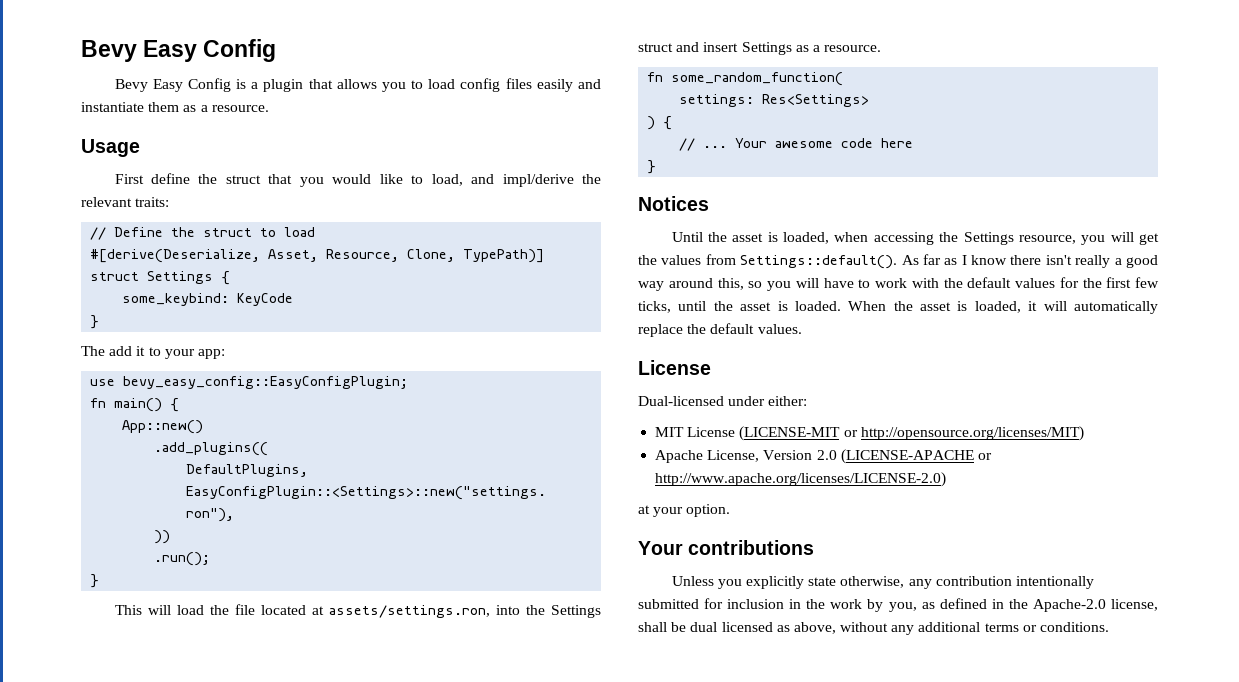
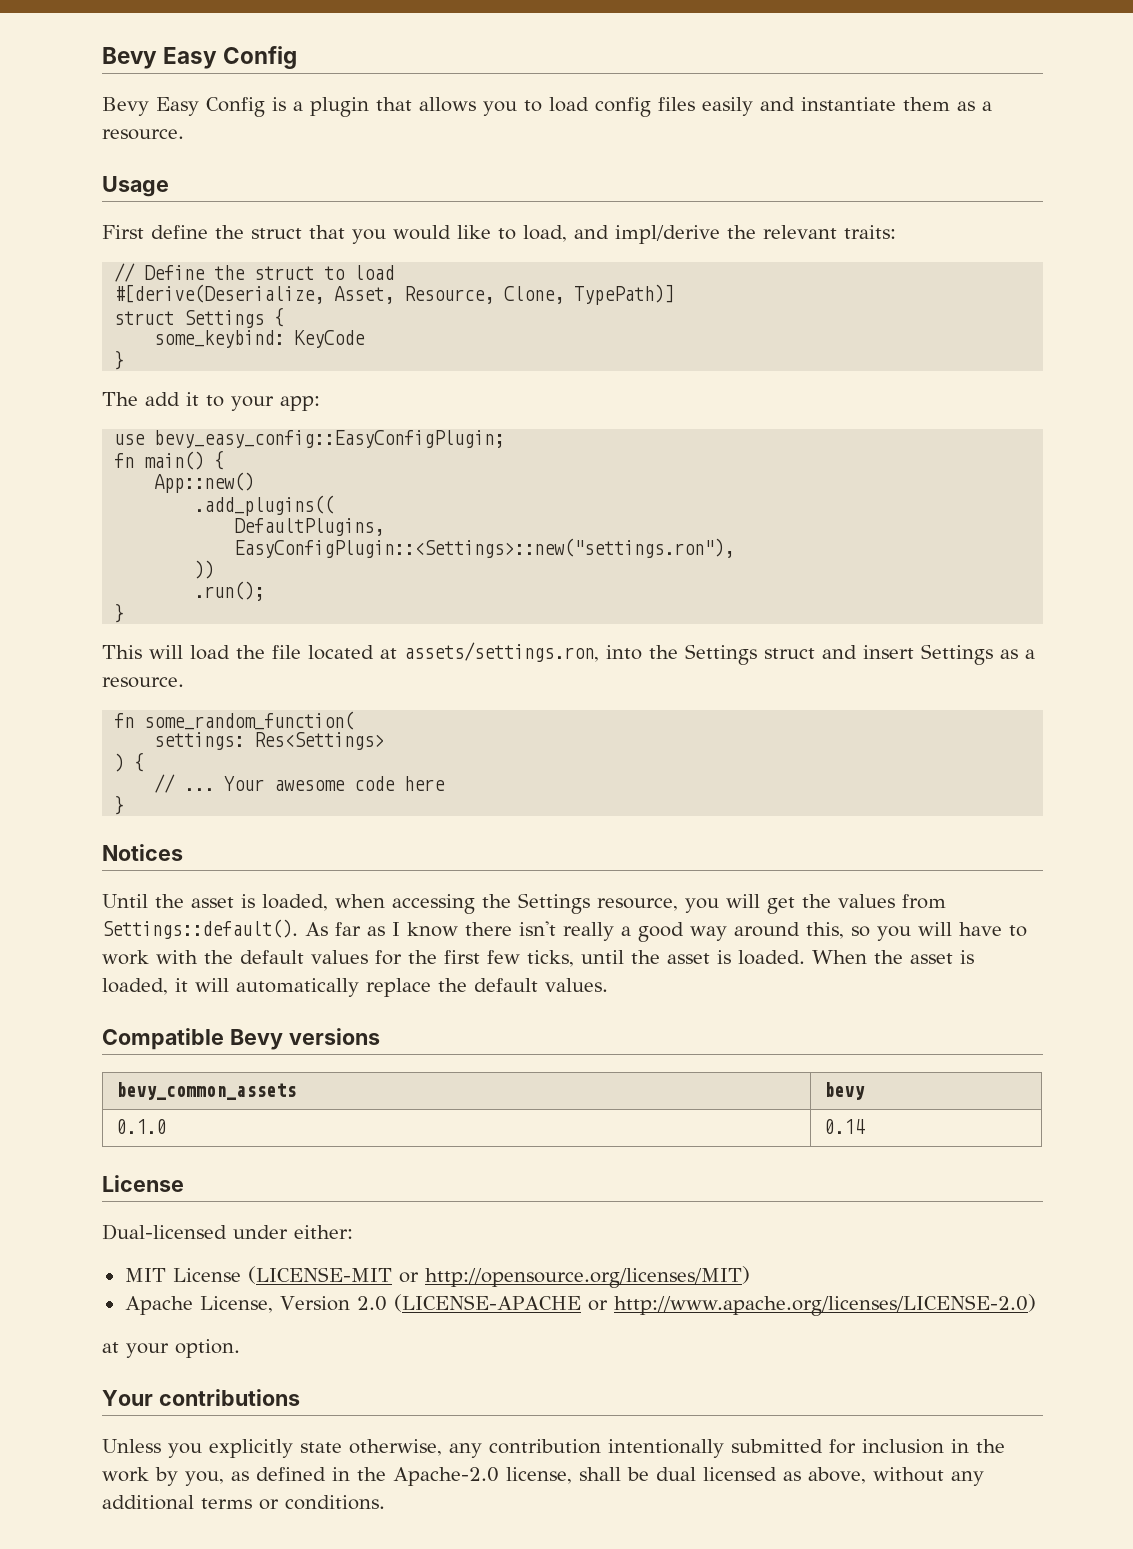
+ Compatible Bevy versions
+ bevy_common_assets | bevy
+ 0.1.0 | 0.14

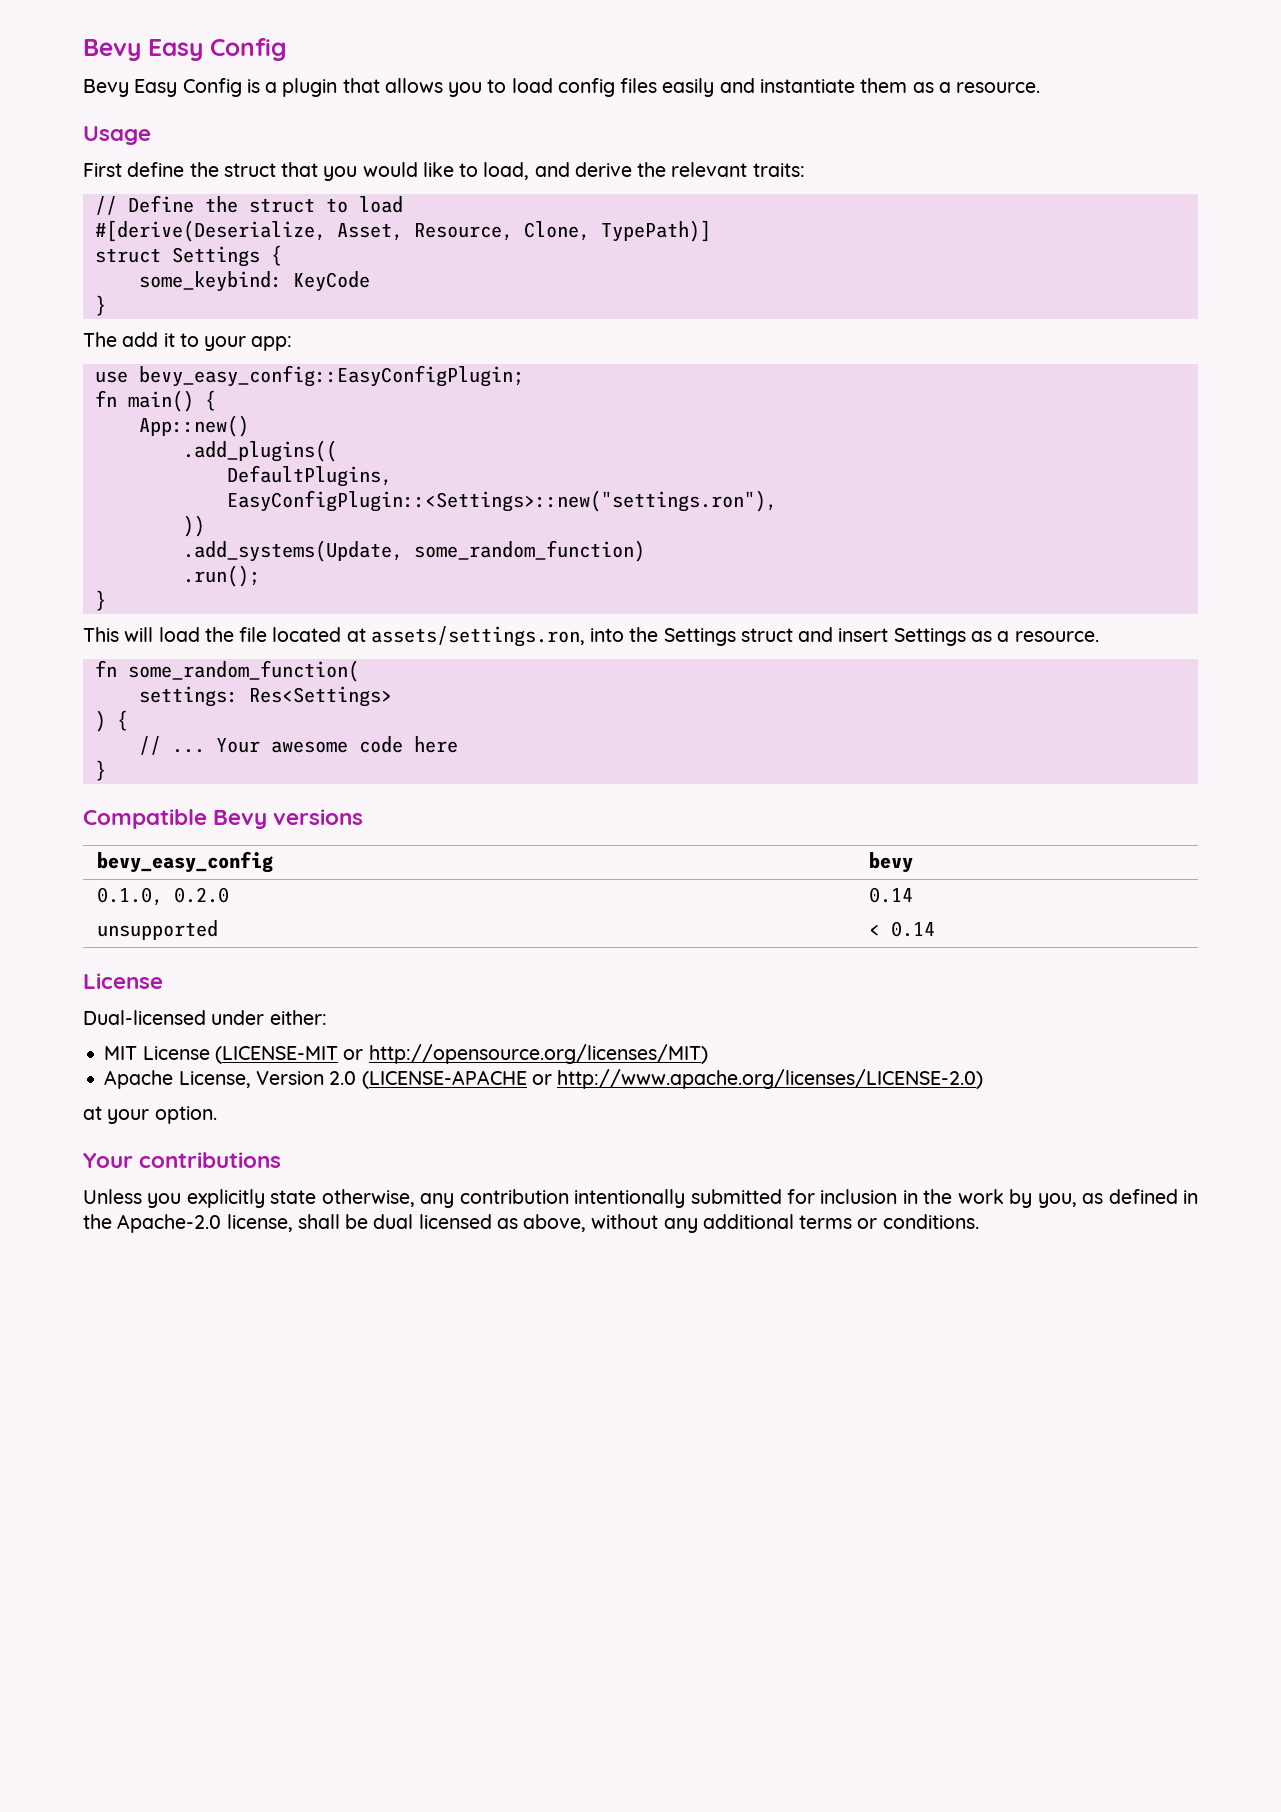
- First define the struct that you would like to load, and impl/derive the relevant traits:
+ First define the struct that you would like to load, and derive the relevant traits:
+ .add_systems(Update, some_random_function)
- Notices
- Until the asset is loaded, when accessing the Settings resource, you will get the values from Settings::default(). As far as I know there isn't really a good way around this, so you will have to work with the default values for the first few ticks, until the asset is loaded. When the asset is loaded, it will automatically replace the default values.
- bevy_common_assets | bevy
+ bevy_easy_config | bevy
- 0.1.0 | 0.14
+ 0.1.0, 0.2.0 | 0.14
+ unsupported | < 0.14

